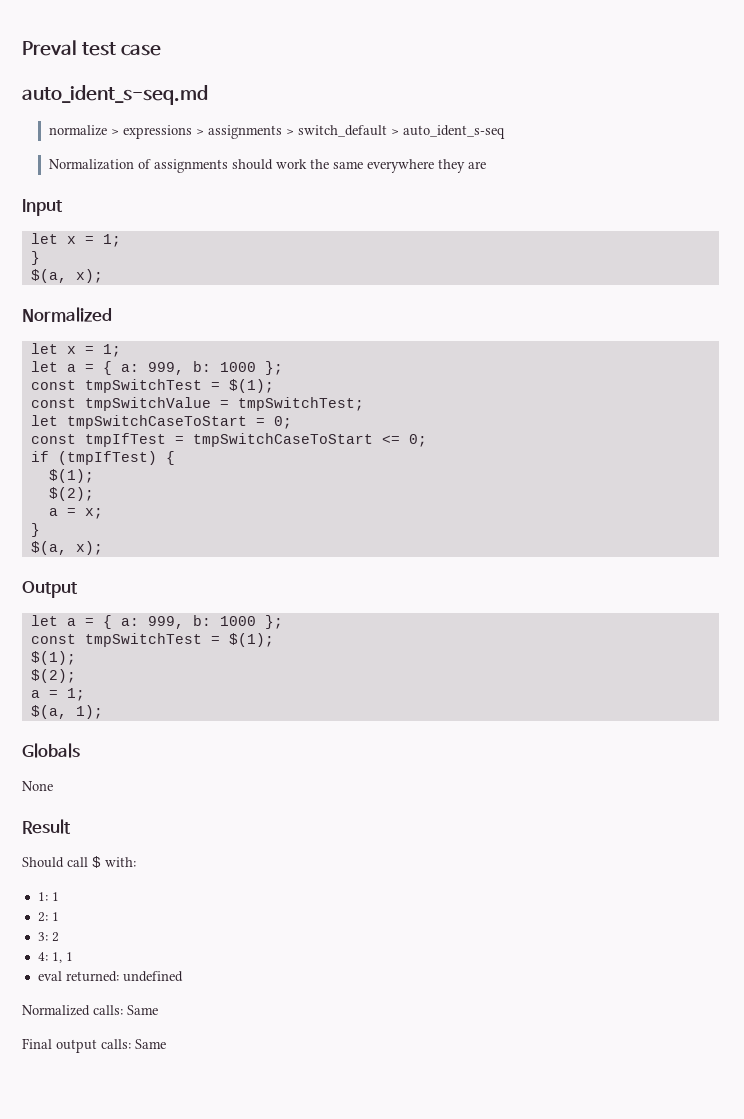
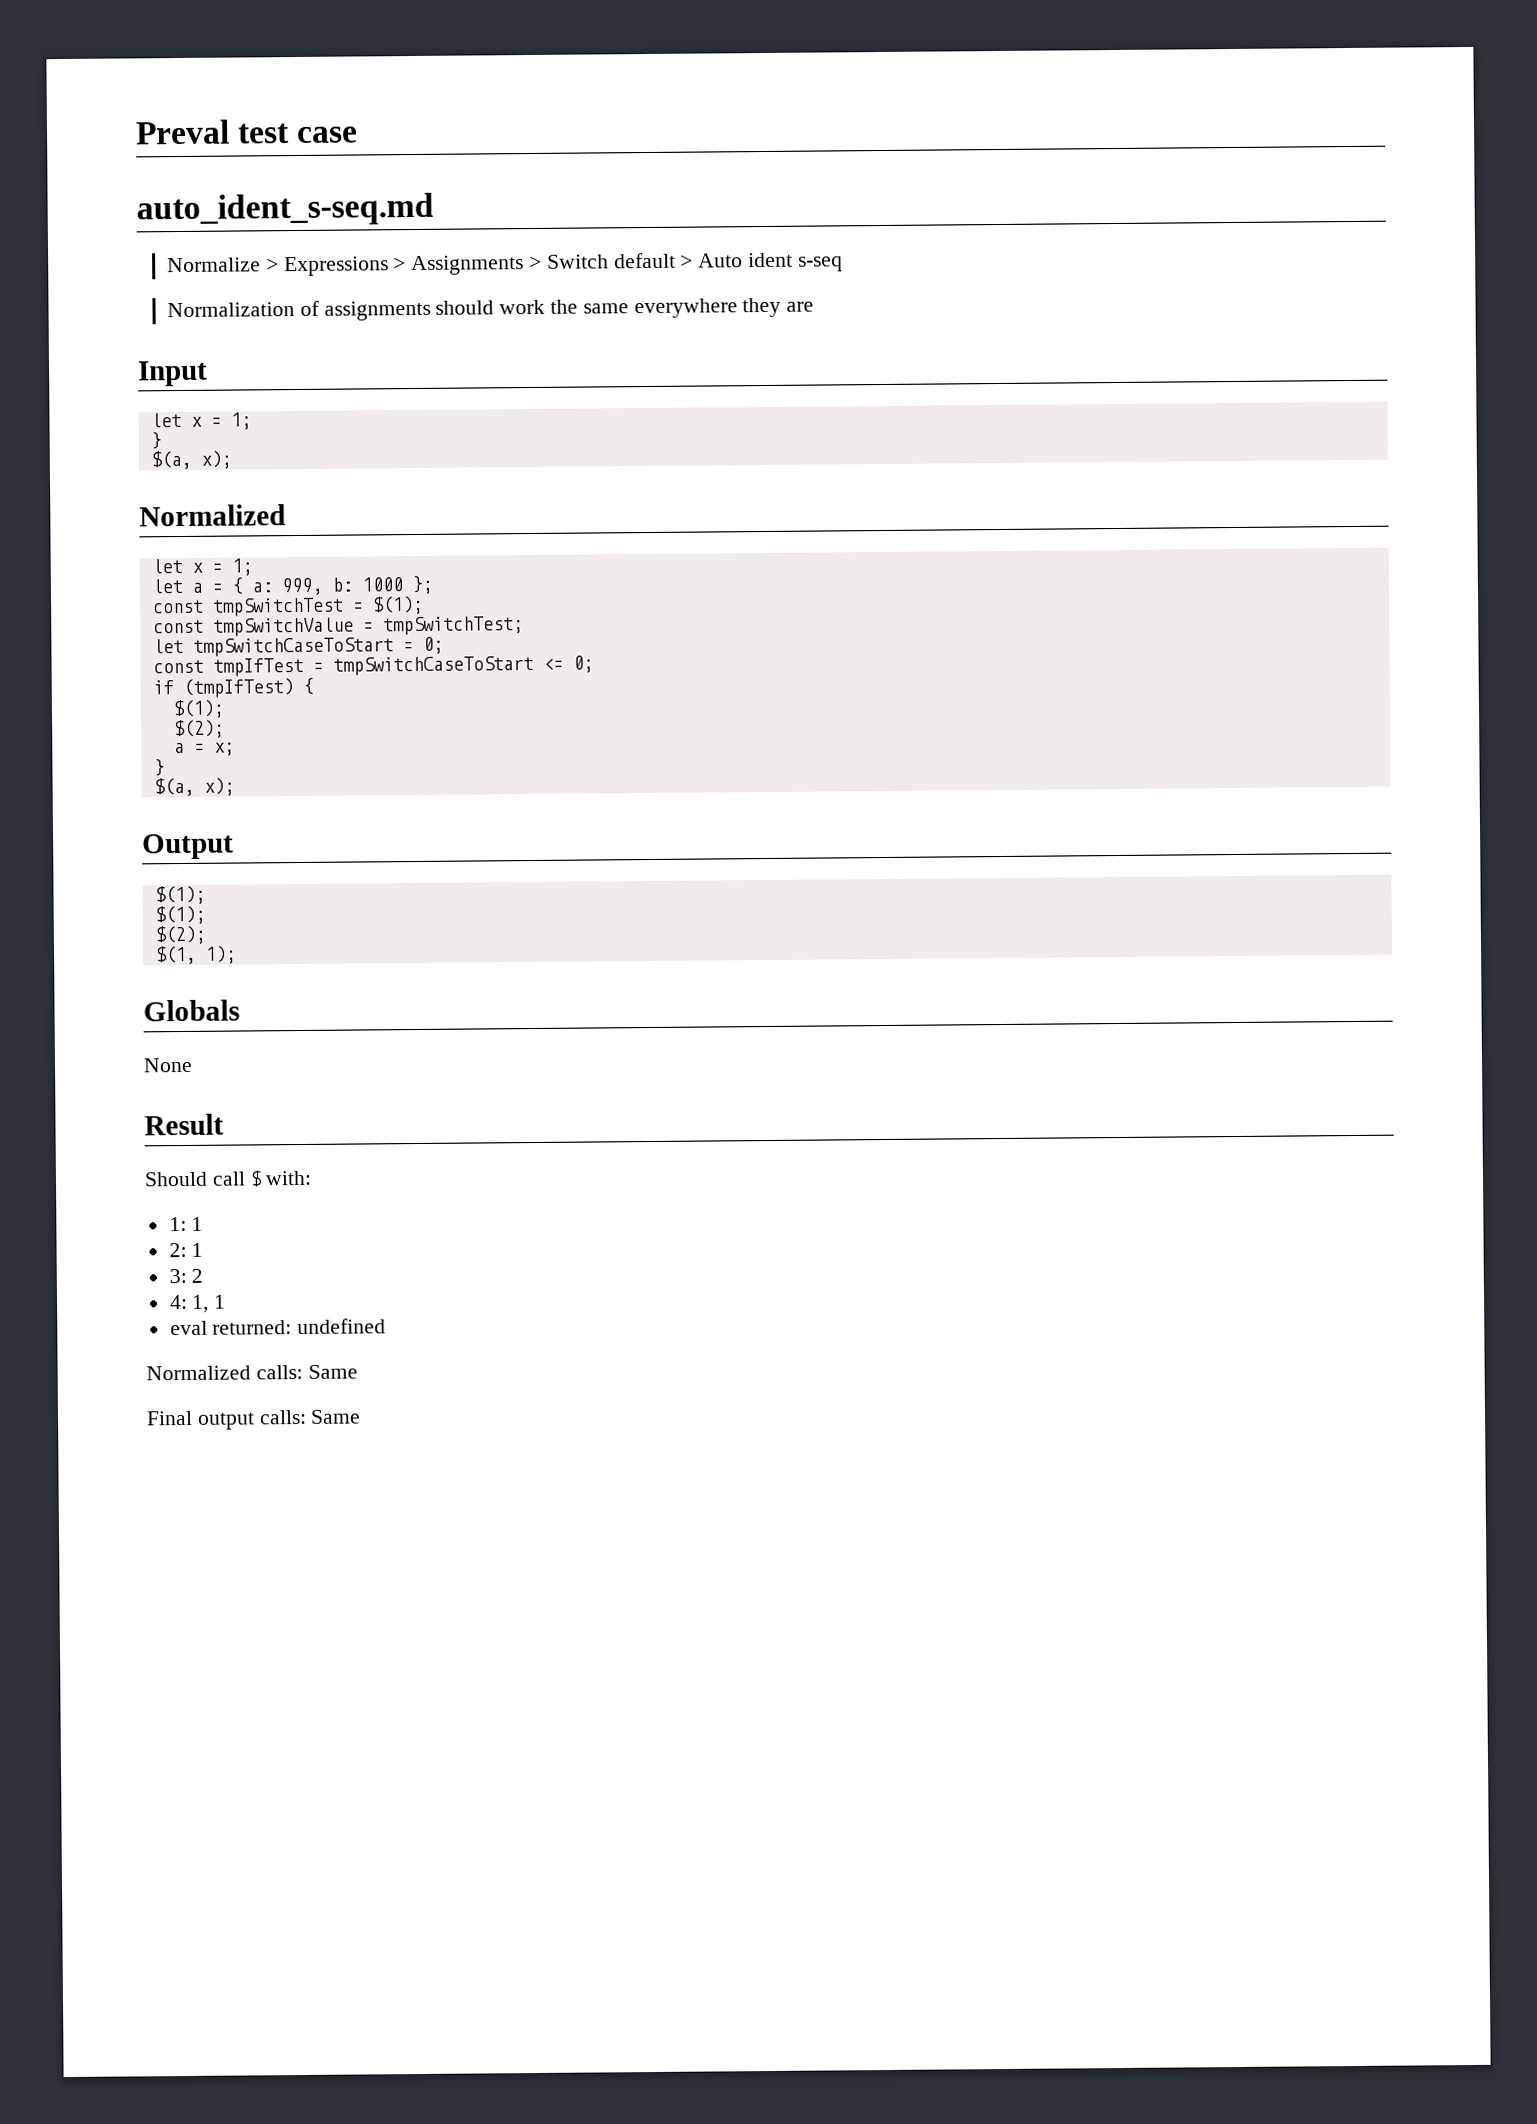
- normalize > expressions > assignments > switch_default > auto_ident_s-seq
+ Normalize > Expressions > Assignments > Switch default > Auto ident s-seq
  Output
- let a = { a: 999, b: 1000 };
- const tmpSwitchTest = $(1);
+ $(1);
- a = 1;
- $(a, 1);
+ $(1, 1);

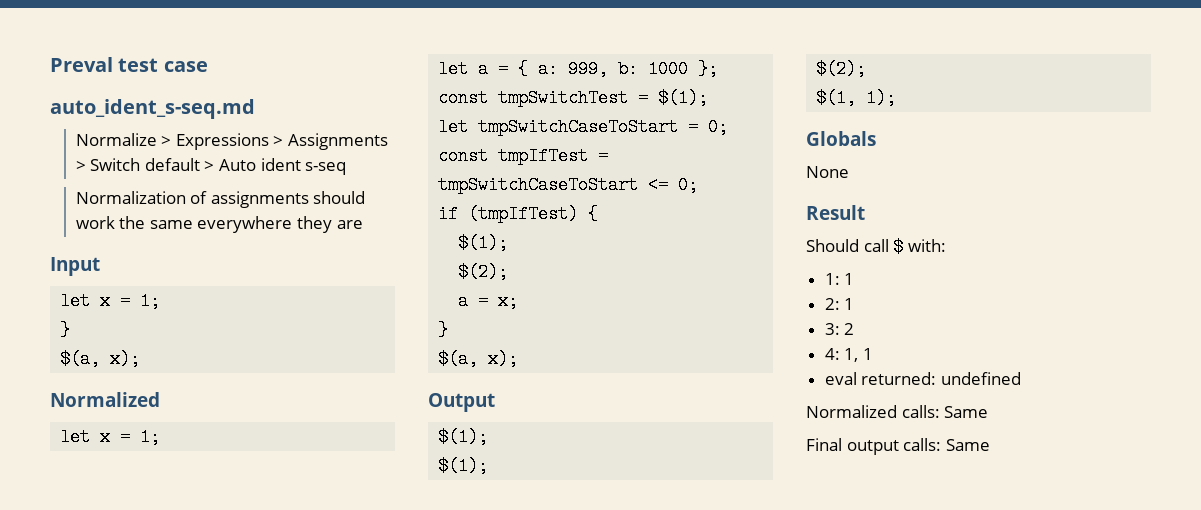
- const tmpSwitchValue = tmpSwitchTest;

